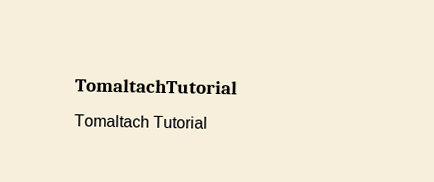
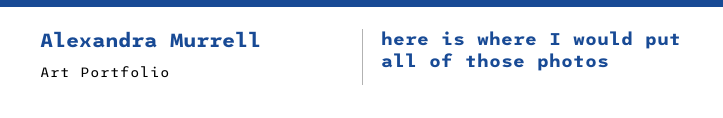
- TomaltachTutorial
- Tomaltach Tutorial
+ Alexandra Murrell
+ Art Portfolio
+ here is where I would put all of those photos

